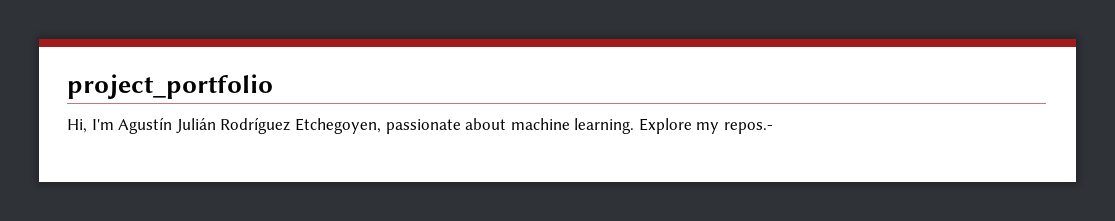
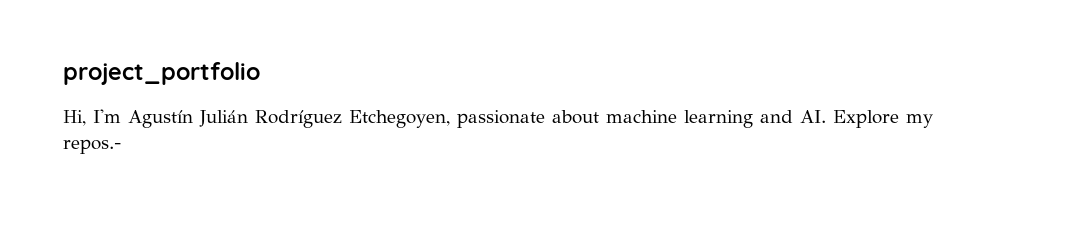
- Hi, I'm Agustín Julián Rodríguez Etchegoyen, passionate about machine learning. Explore my repos.-
+ Hi, I'm Agustín Julián Rodríguez Etchegoyen, passionate about machine learning and AI. Explore my repos.-

